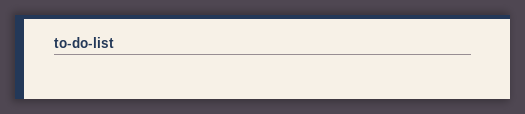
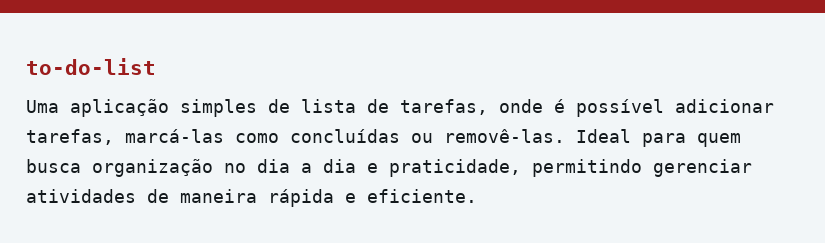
+ Uma aplicação simples de lista de tarefas, onde é possível adicionar tarefas, marcá-las como concluídas ou removê-las. Ideal para quem busca organização no dia a dia e praticidade, permitindo gerenciar atividades de maneira rápida e eficiente.

